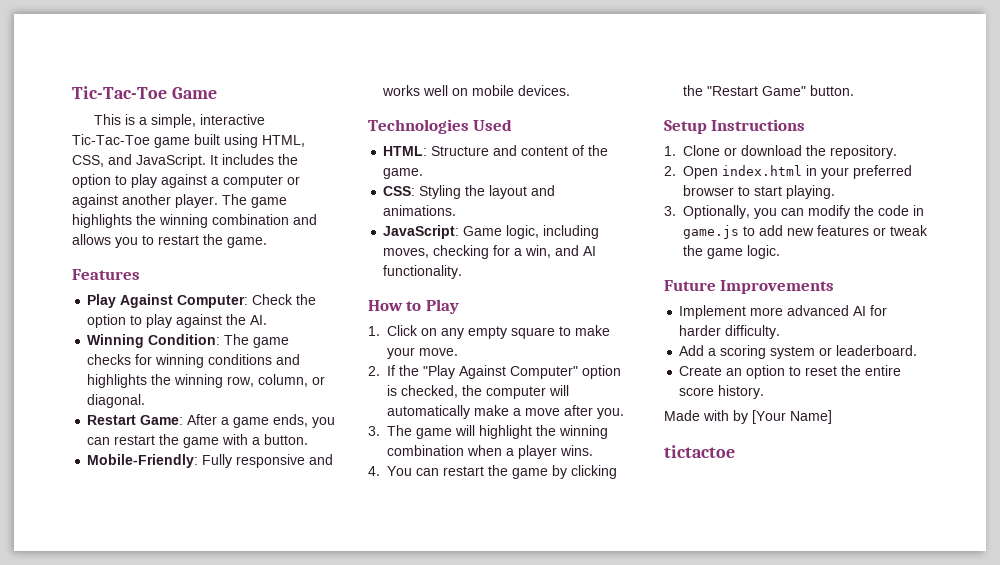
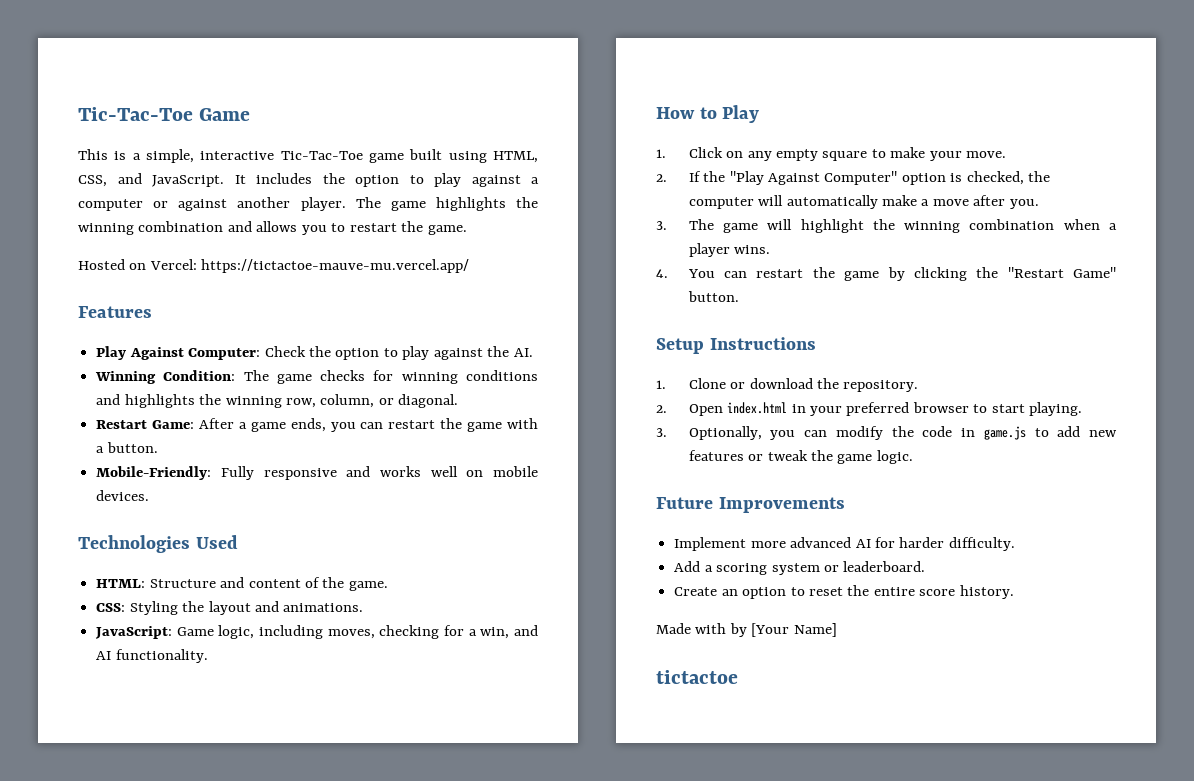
+ Hosted on Vercel: https://tictactoe-mauve-mu.vercel.app/

